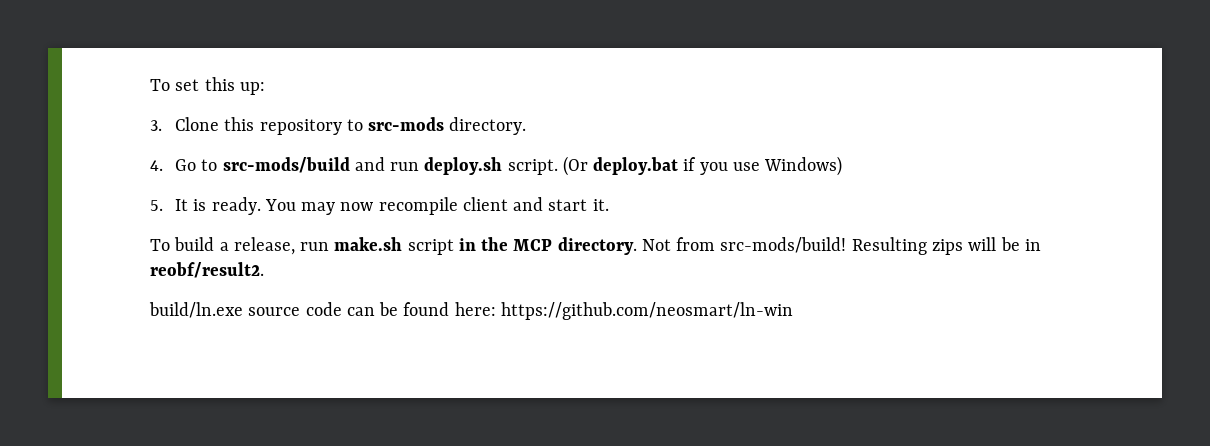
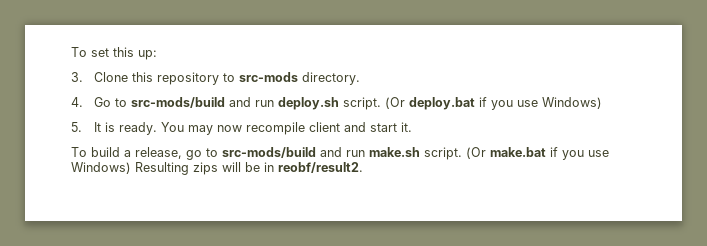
- To build a release, run make.sh script in the MCP directory. Not from src-mods/build! Resulting zips will be in reobf/result2.
+ To build a release, go to src-mods/build and run make.sh script. (Or make.bat if you use Windows) Resulting zips will be in reobf/result2.
- build/ln.exe source code can be found here: https://github.com/neosmart/ln-win

